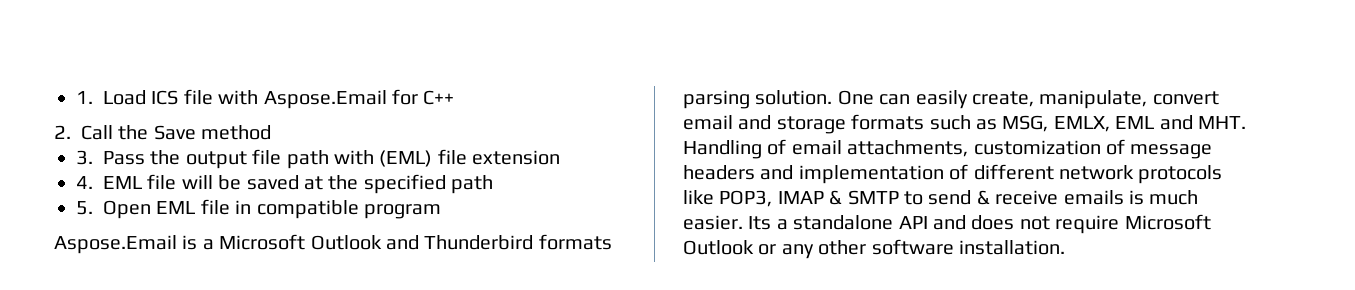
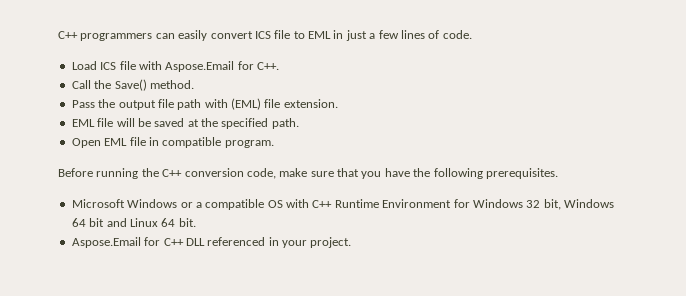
- 1. Load ICS file with Aspose.Email for C++
- 2. Call the Save method
- 3. Pass the output file path with (EML) file extension
- 4. EML file will be saved at the specified path
- 5. Open EML file in compatible program
- Aspose.Email is a Microsoft Outlook and Thunderbird formats parsing solution. One can easily create, manipulate, convert email and storage formats such as MSG, EMLX, EML and MHT. Handling of email attachments, customization of message headers and implementation of different network protocols like POP3, IMAP & SMTP to send & receive emails is much easier. Its a standalone API and does not require Microsoft Outlook or any other software installation.
+ C++ programmers can easily convert ICS file to EML in just a few lines of code.
+ Load ICS file with Aspose.Email for C++.
+ Call the Save() method.
+ Pass the output file path with (EML) file extension.
+ EML file will be saved at the specified path.
+ Open EML file in compatible program.
+ Before running the C++ conversion code, make sure that you have the following prerequisites.
+ Microsoft Windows or a compatible OS with C++ Runtime Environment for Windows 32 bit, Windows 64 bit and Linux 64 bit.
+ Aspose.Email for C++ DLL referenced in your project.

